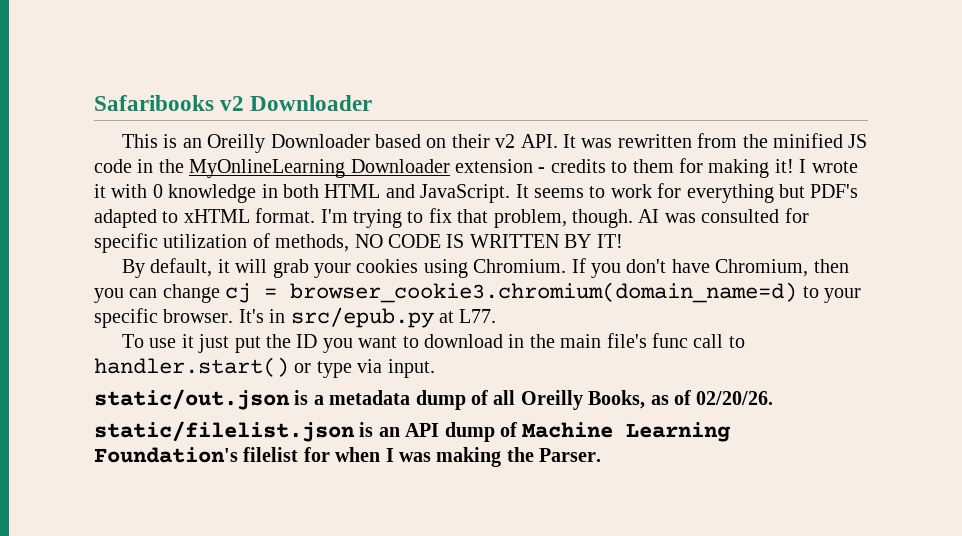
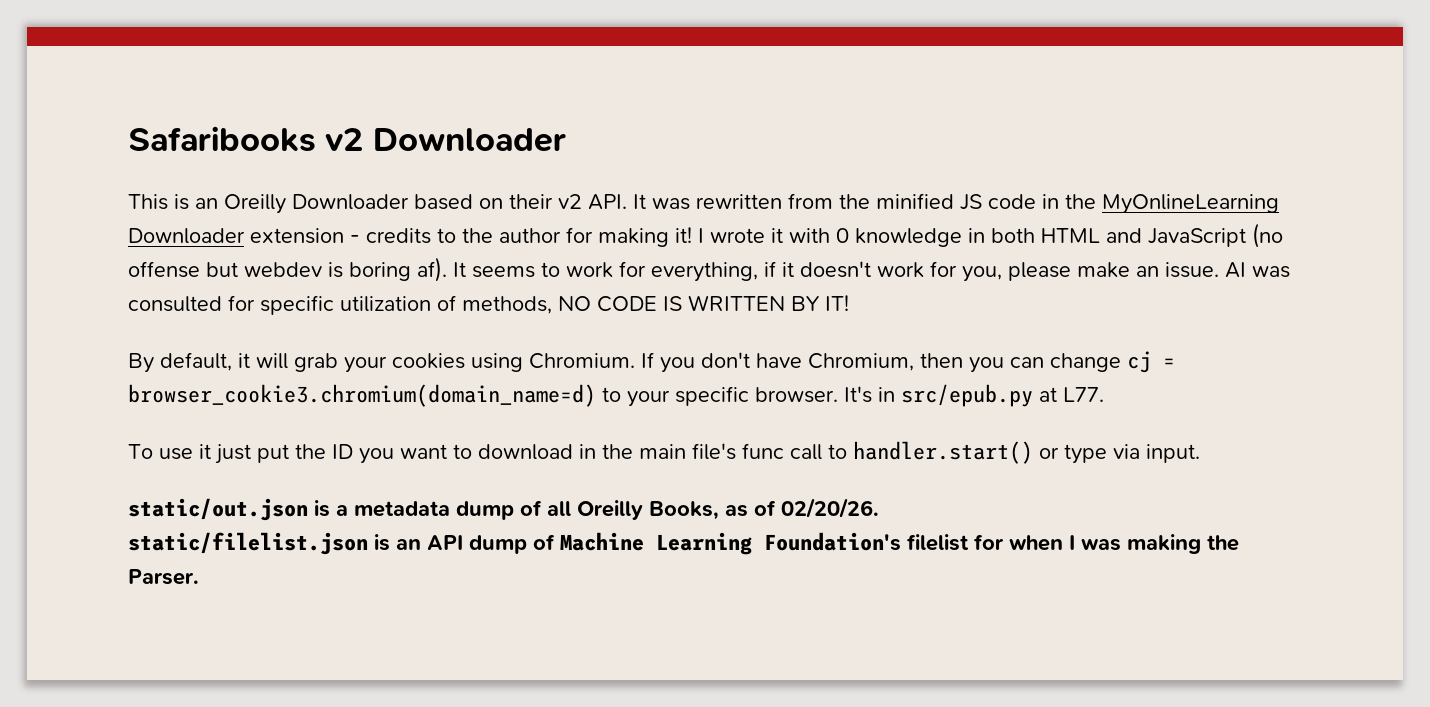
- This is an Oreilly Downloader based on their v2 API. It was rewritten from the minified JS code in the MyOnlineLearning Downloader extension - credits to them for making it!
+ This is an Oreilly Downloader based on their v2 API. It was rewritten from the minified JS code in the MyOnlineLearning Downloader extension - credits to the author for making it!
- I wrote it with 0 knowledge in both HTML and JavaScript.
+ I wrote it with 0 knowledge in both HTML and JavaScript (no offense but webdev is boring af).
- It seems to work for everything but PDF's adapted to xHTML format. I'm trying to fix that problem, though.
+ It seems to work for everything, if it doesn't work for you, please make an issue.

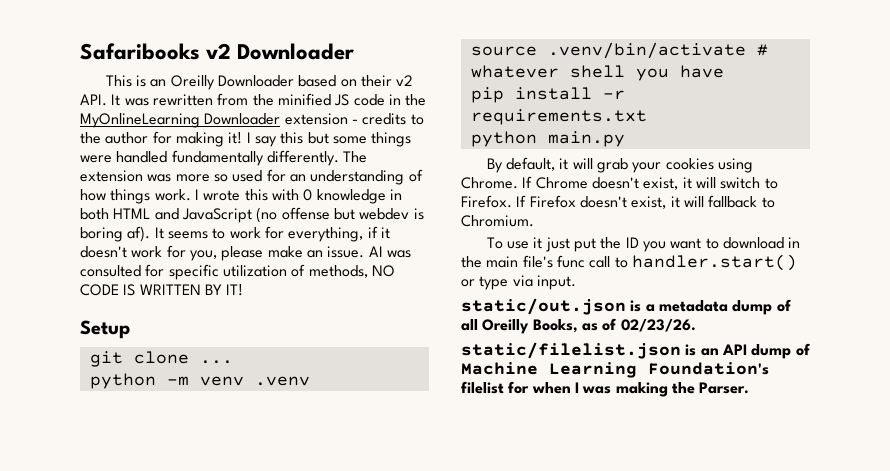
- I wrote it with 0 knowledge in both HTML and JavaScript (no offense but webdev is boring af).
+ I say this but some things were handled fundamentally differently. The extension was more so used for an understanding of how things work. I wrote this with 0 knowledge in both HTML and JavaScript (no offense but webdev is boring af).
+ Setup
+ git clone ...
+ python -m venv .venv
+ source .venv/bin/activate # whatever shell you have
+ pip install -r requirements.txt
+ python main.py
- By default, it will grab your cookies using Chromium. If you don't have Chromium, then you can change cj = browser_cookie3.chromium(domain_name=d) to your specific browser. It's in src/epub.py at L77.
+ By default, it will grab your cookies using Chrome. If Chrome doesn't exist, it will switch to Firefox. If Firefox doesn't exist, it will fallback to Chromium.
- static/out.json is a metadata dump of all Oreilly Books, as of 02/20/26.
+ static/out.json is a metadata dump of all Oreilly Books, as of 02/23/26.

